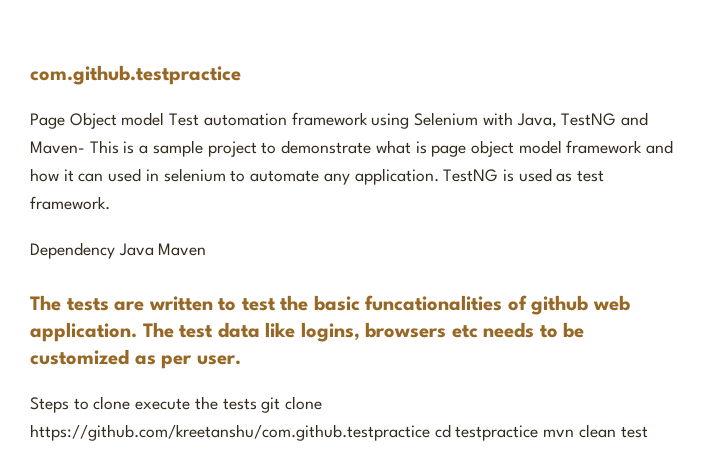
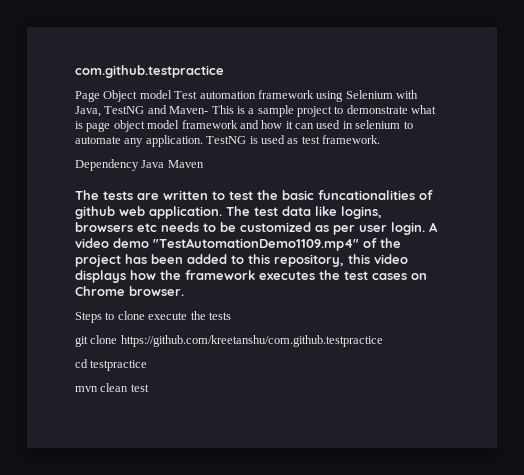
- The test data like logins, browsers etc needs to be customized as per user.
+ The test data like logins, browsers etc needs to be customized as per user login. A video demo "TestAutomationDemo1109.mp4" of the project has been added to this repository, this video displays how the framework executes the test cases on Chrome browser.
- Steps to clone execute the tests git clone https://github.com/kreetanshu/com.github.testpractice cd testpractice mvn clean test
+ Steps to clone execute the tests
+ git clone https://github.com/kreetanshu/com.github.testpractice
+ cd testpractice
+ mvn clean test

